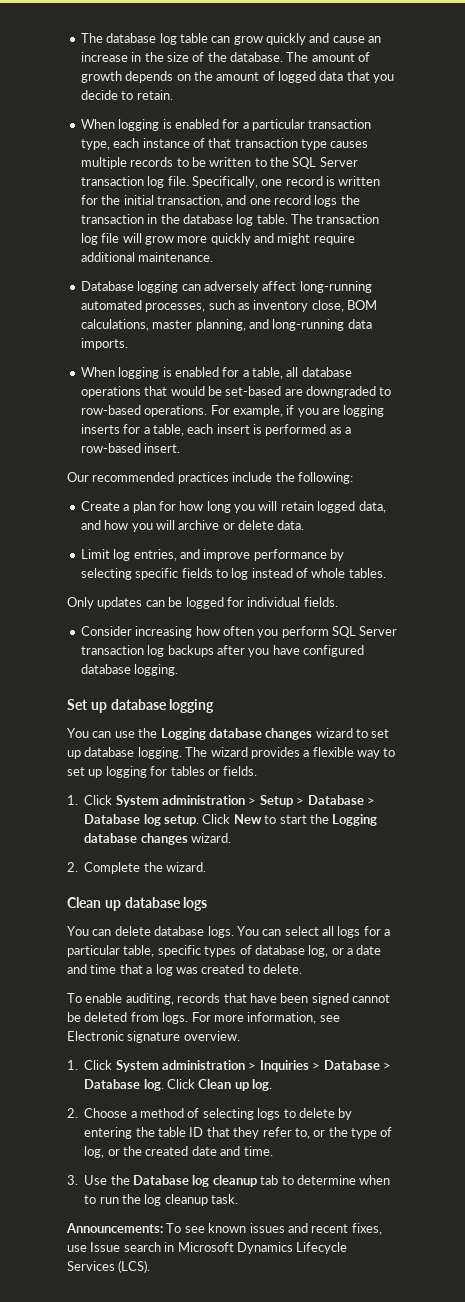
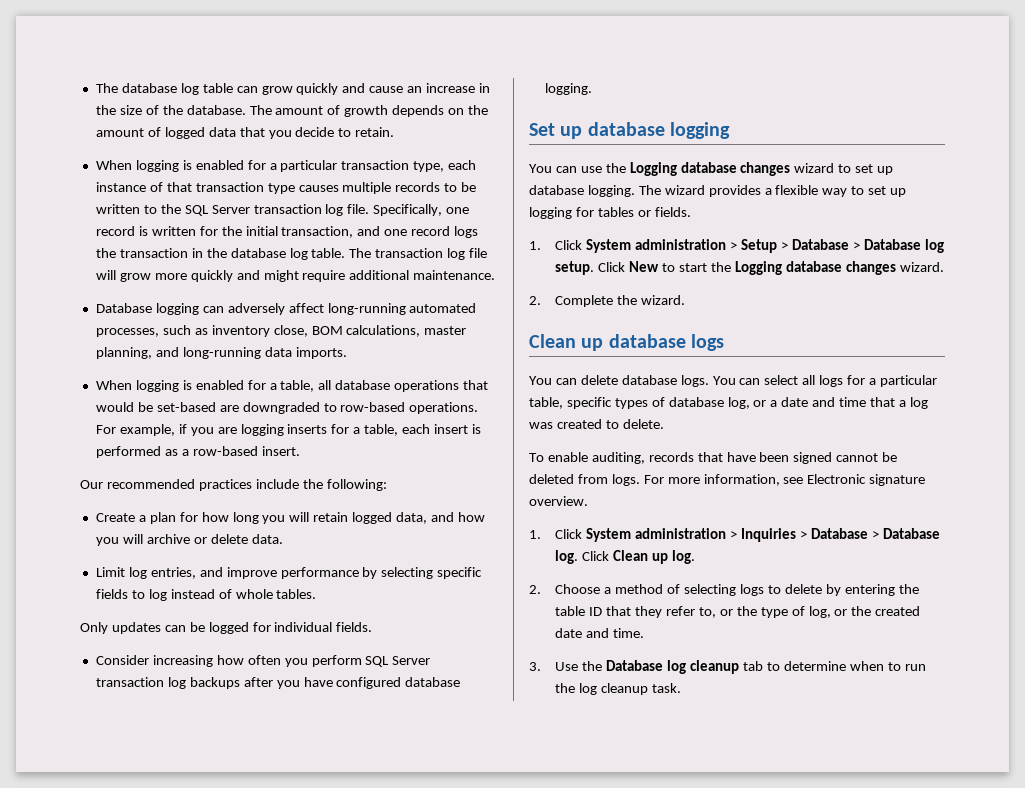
- Announcements: To see known issues and recent fixes, use Issue search in Microsoft Dynamics Lifecycle Services (LCS).

